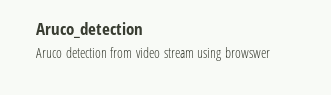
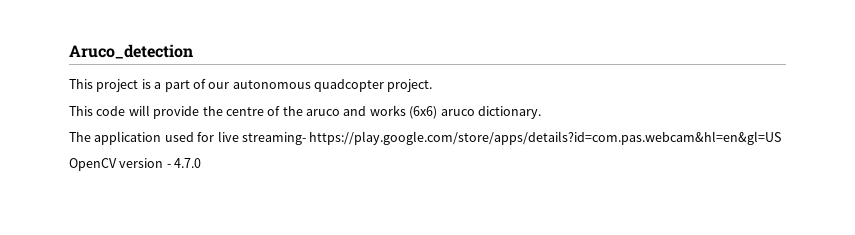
- Aruco detection from video stream using browswer
+ This project is a part of our autonomous quadcopter project.
+ This code will provide the centre of the aruco and works (6x6) aruco dictionary.
+ The application used for live streaming- https://play.google.com/store/apps/details?id=com.pas.webcam&hl=en&gl=US
+ OpenCV version - 4.7.0

